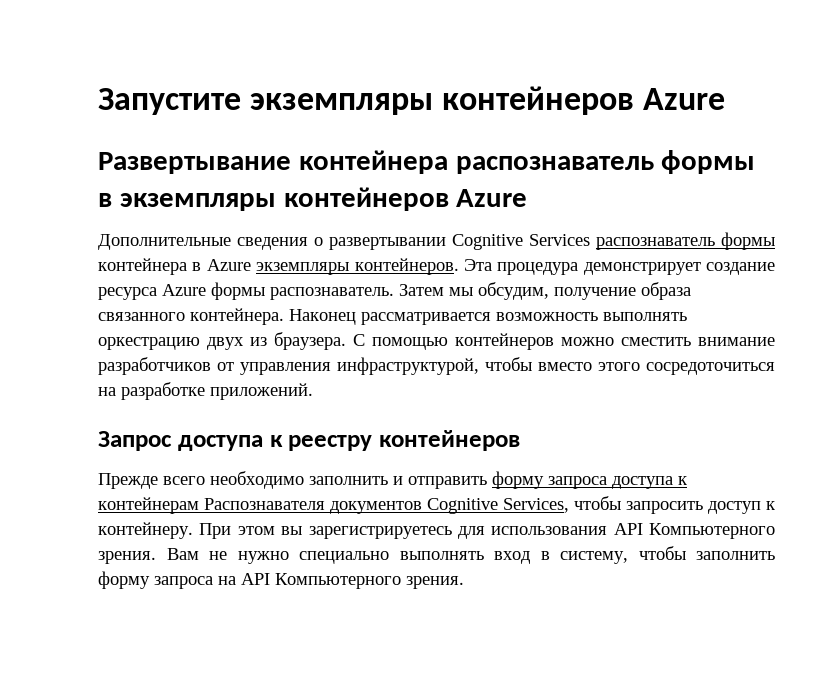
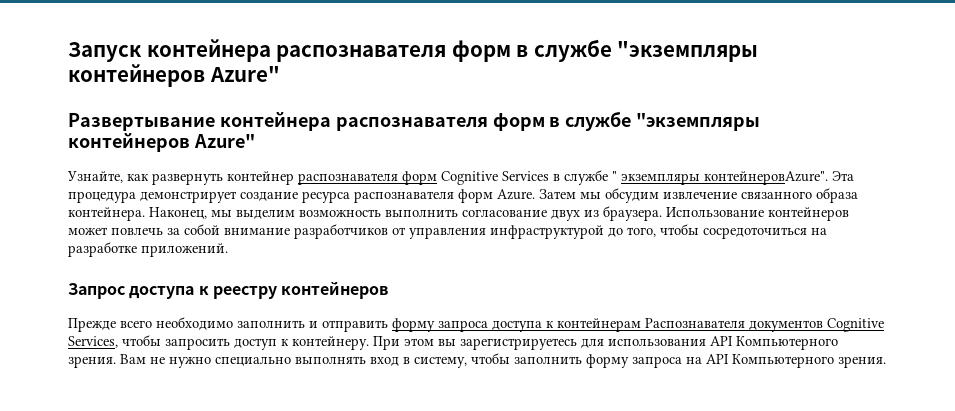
- Запустите экземпляры контейнеров Azure
- Развертывание контейнера распознаватель формы в экземпляры контейнеров Azure
- Дополнительные сведения о развертывании Cognitive Services распознаватель формы контейнера в Azure экземпляры контейнеров.
+ Запуск контейнера распознавателя форм в службе "экземпляры контейнеров Azure"
+ Развертывание контейнера распознавателя форм в службе "экземпляры контейнеров Azure"
+ Узнайте, как развернуть контейнер распознавателя форм Cognitive Services в службе " экземпляры контейнеровAzure".
- Эта процедура демонстрирует создание ресурса Azure формы распознаватель. Затем мы обсудим, получение образа связанного контейнера. Наконец рассматривается возможность выполнять оркестрацию двух из браузера. С помощью контейнеров можно сместить внимание разработчиков от управления инфраструктурой, чтобы вместо этого сосредоточиться на разработке приложений.
+ Эта процедура демонстрирует создание ресурса распознавателя форм Azure. Затем мы обсудим извлечение связанного образа контейнера. Наконец, мы выделим возможность выполнить согласование двух из браузера. Использование контейнеров может повлечь за собой внимание разработчиков от управления инфраструктурой до того, чтобы сосредоточиться на разработке приложений.

